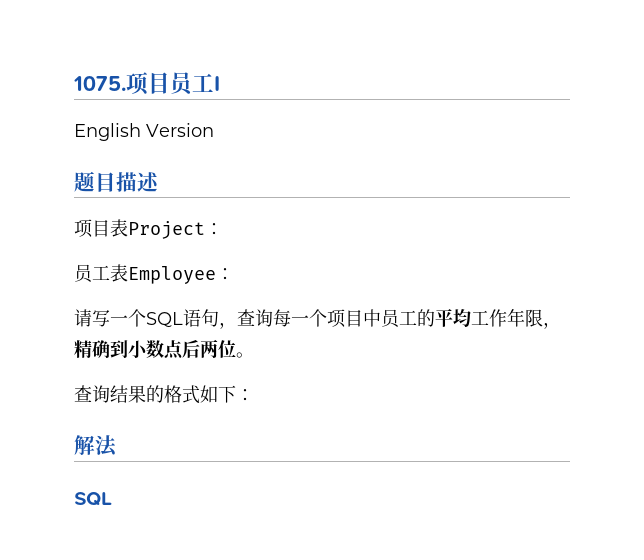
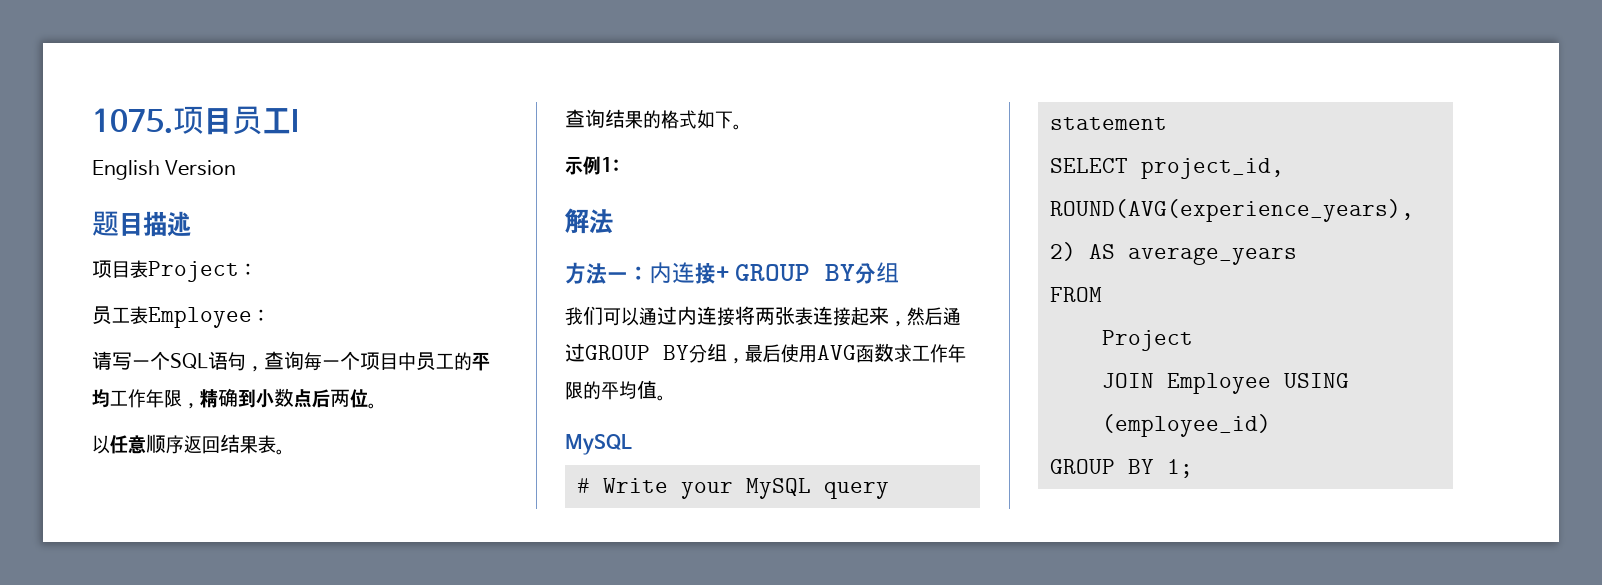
+ 以任意顺序返回结果表。
- 查询结果的格式如下：
+ 查询结果的格式如下。
+ 示例1:
  解法
- SQL
+ 方法一：内连接+ GROUP BY分组
+ 我们可以通过内连接将两张表连接起来，然后通过GROUP BY分组，最后使用AVG函数求工作年限的平均值。
+ MySQL
+ # Write your MySQL query statement
+ SELECT project_id, ROUND(AVG(experience_years), 2) AS average_years
+ FROM
+ Project
+ JOIN Employee USING (employee_id)
+ GROUP BY 1;

